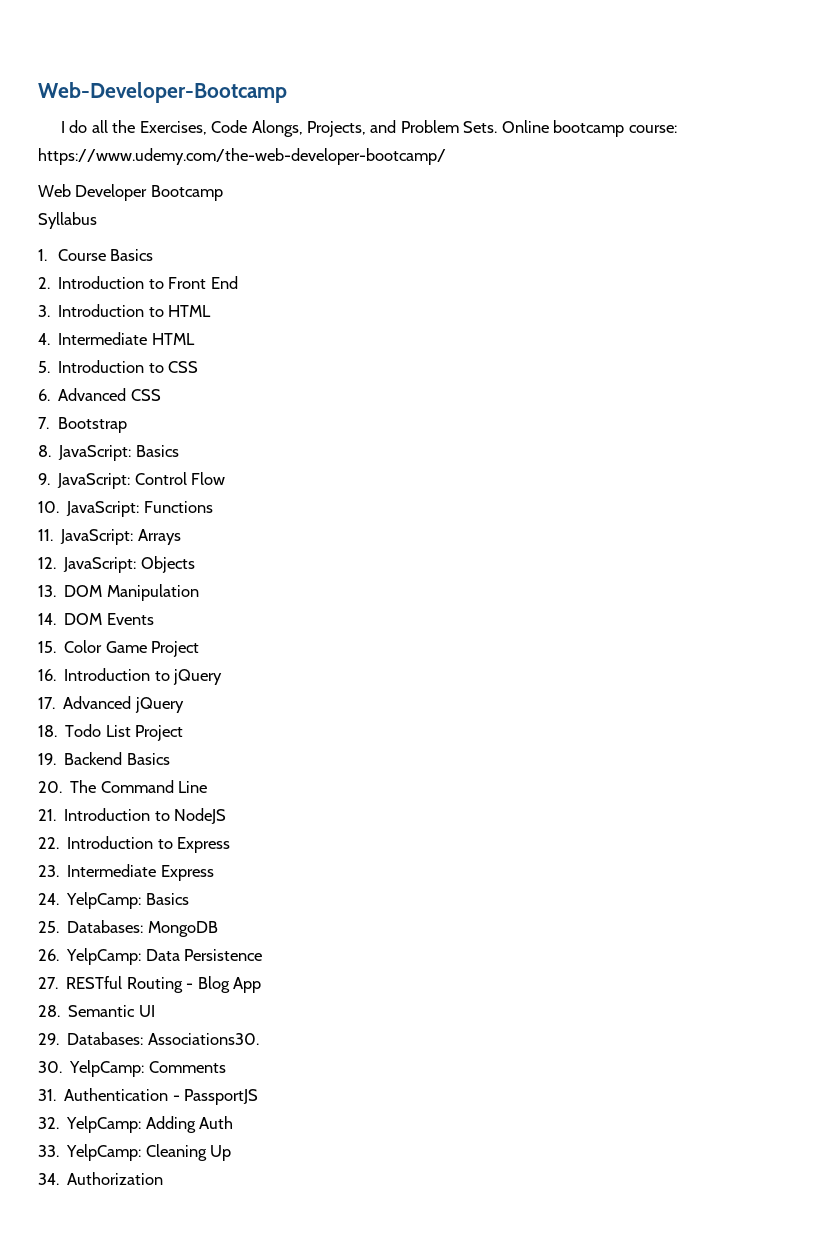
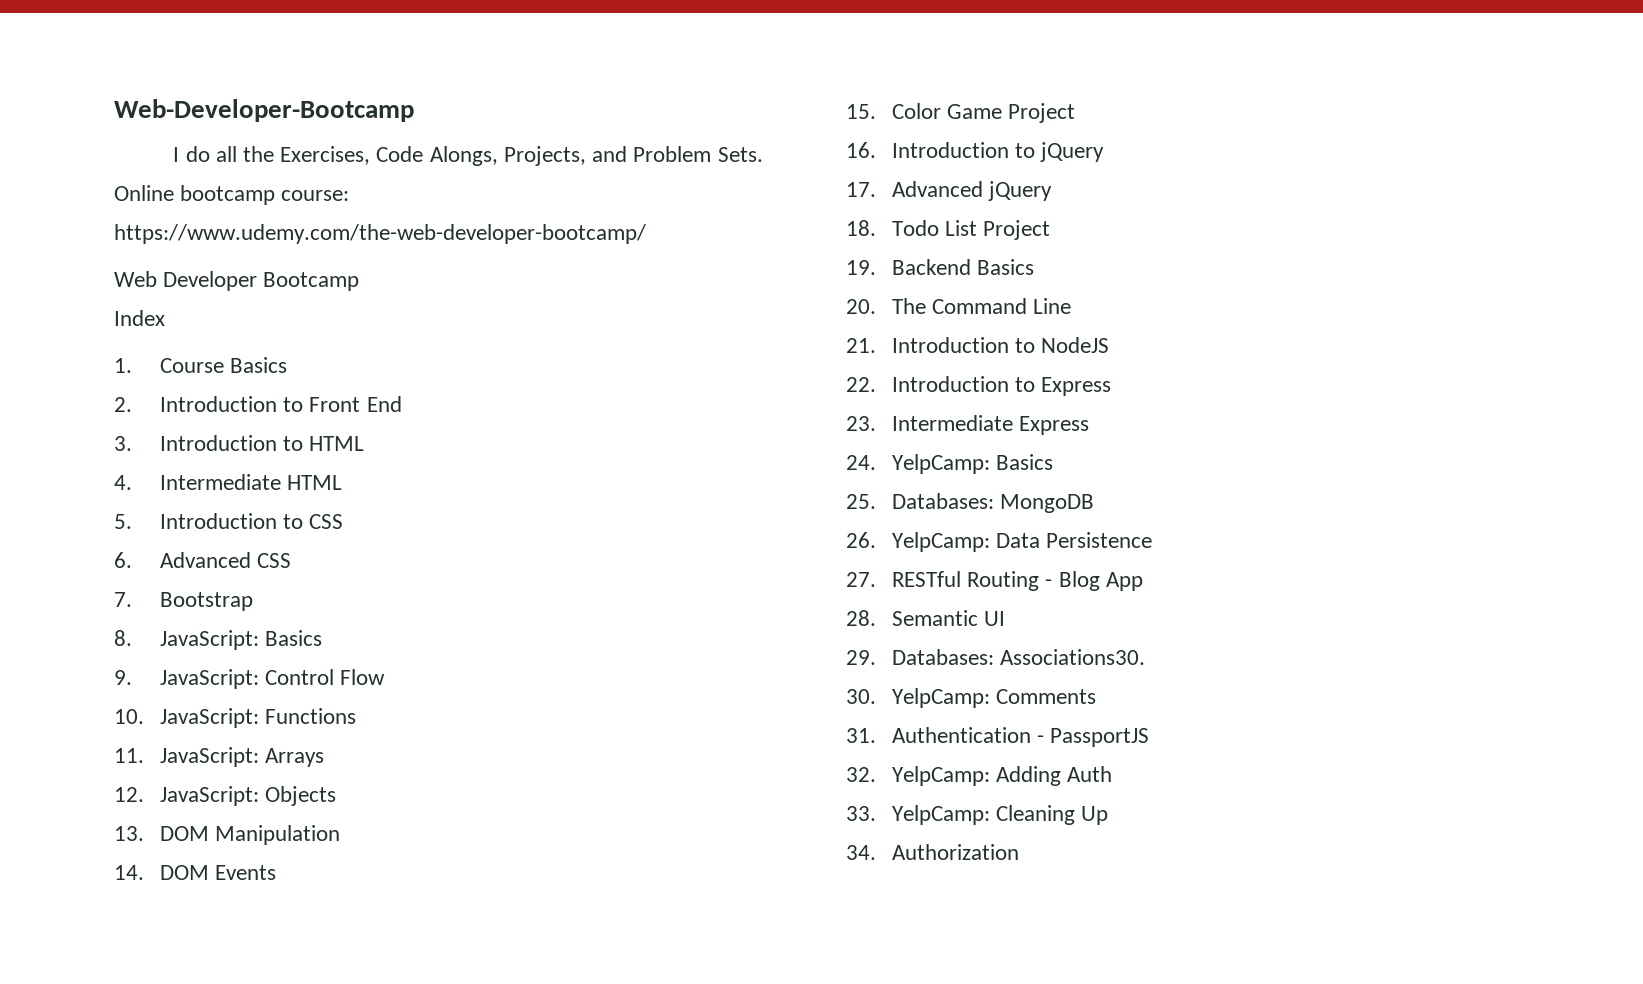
- Syllabus
+ Index

